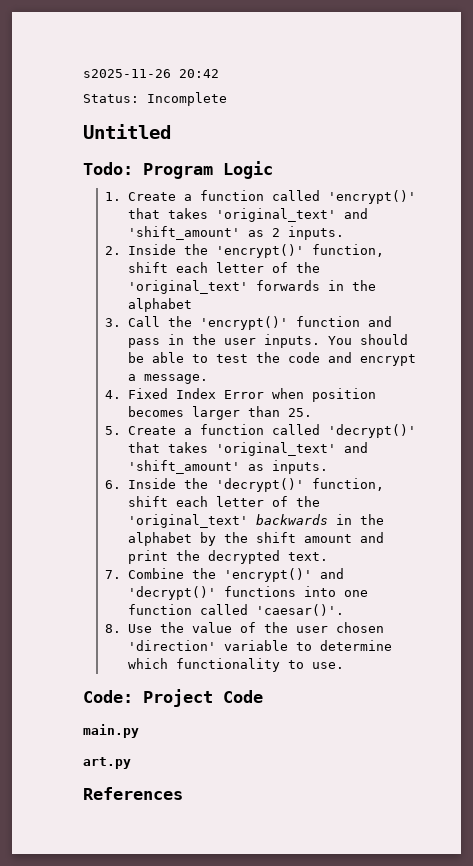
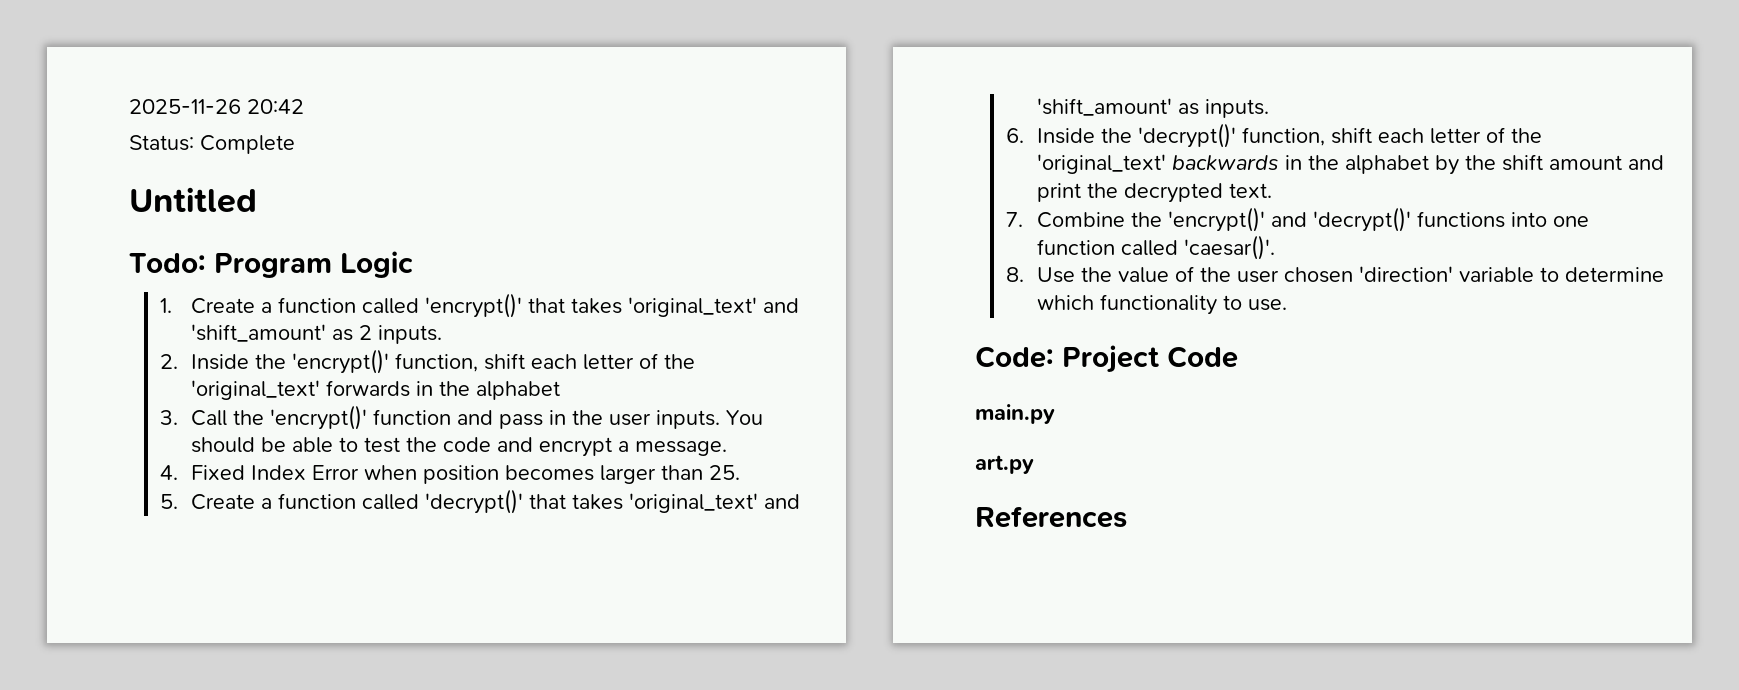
- s2025-11-26 20:42
+ 2025-11-26 20:42
- Status: Incomplete
+ Status: Complete

